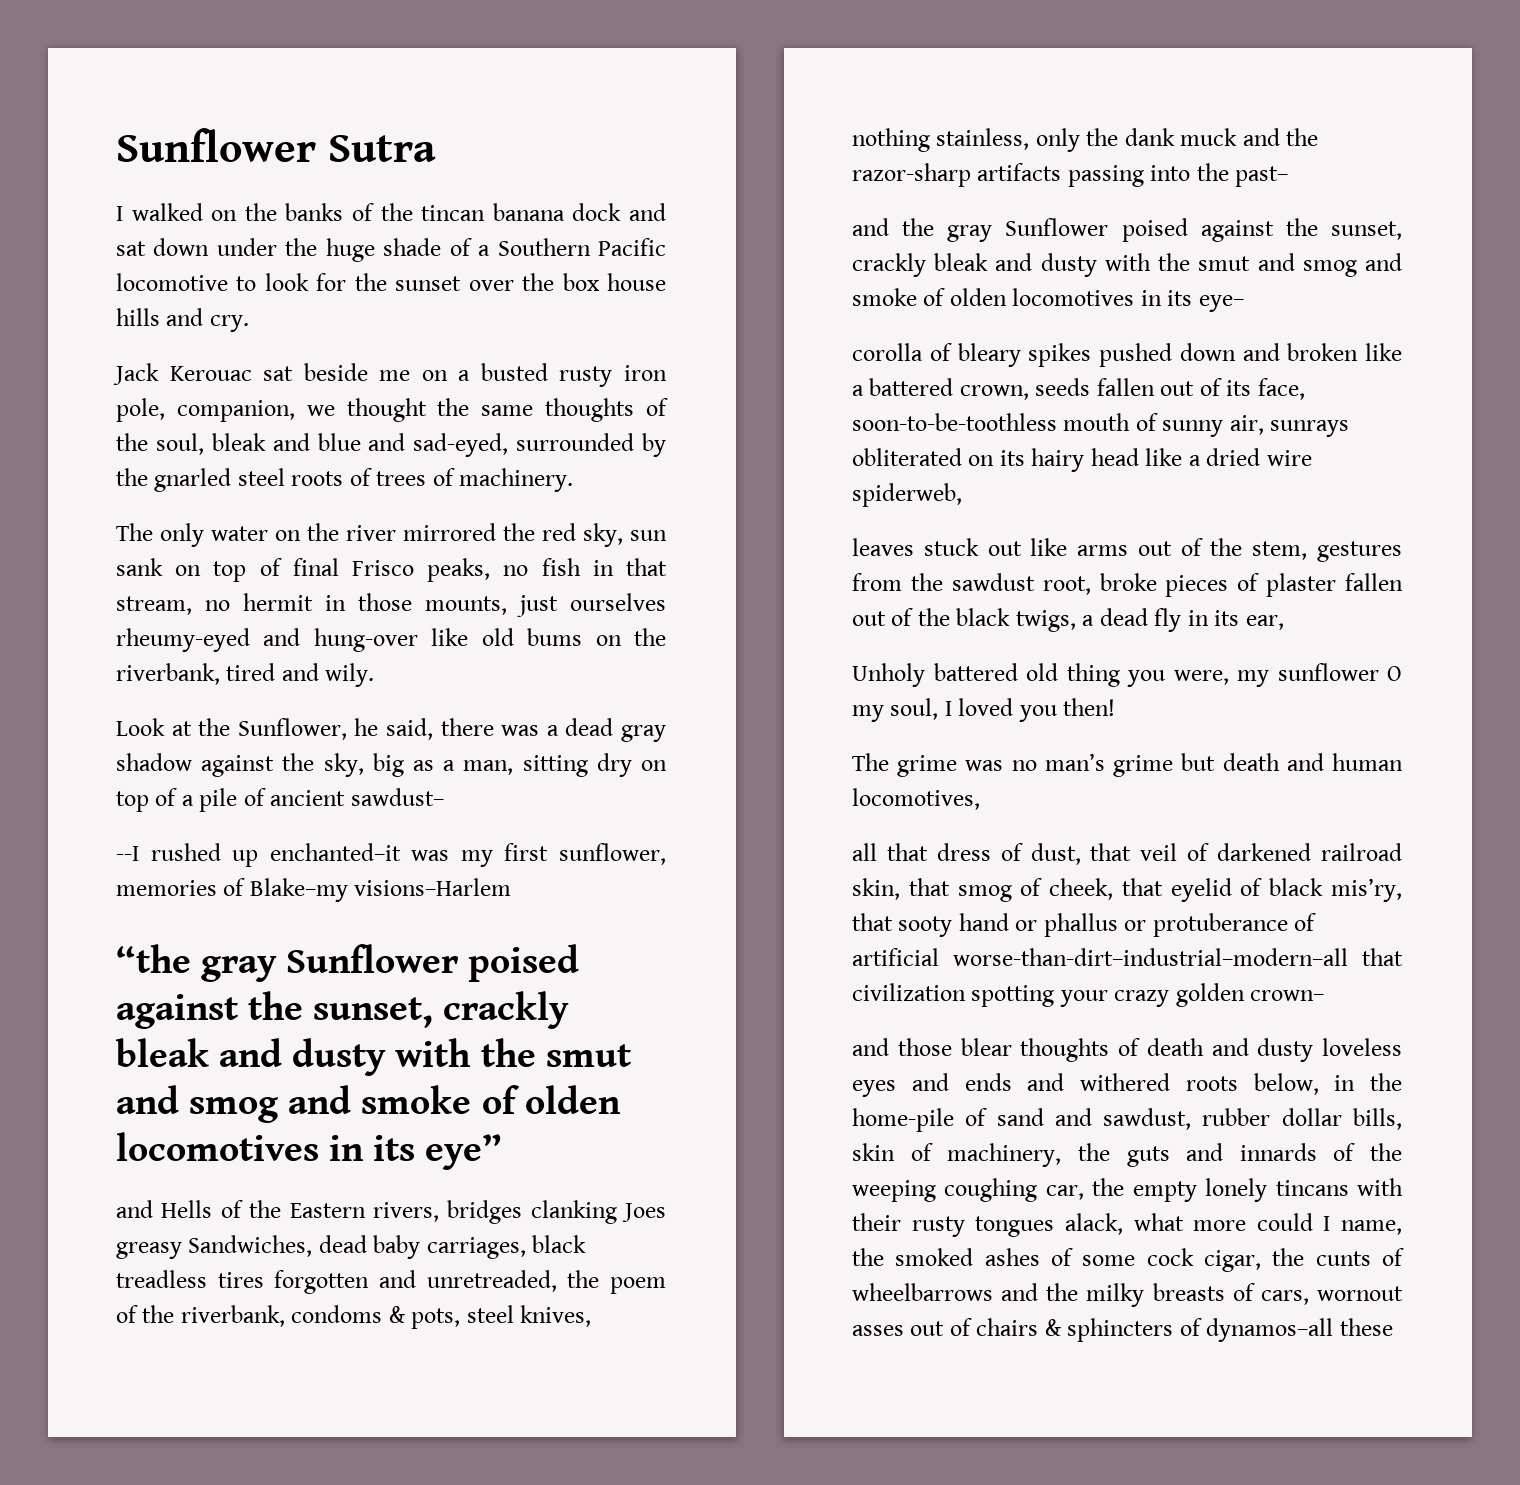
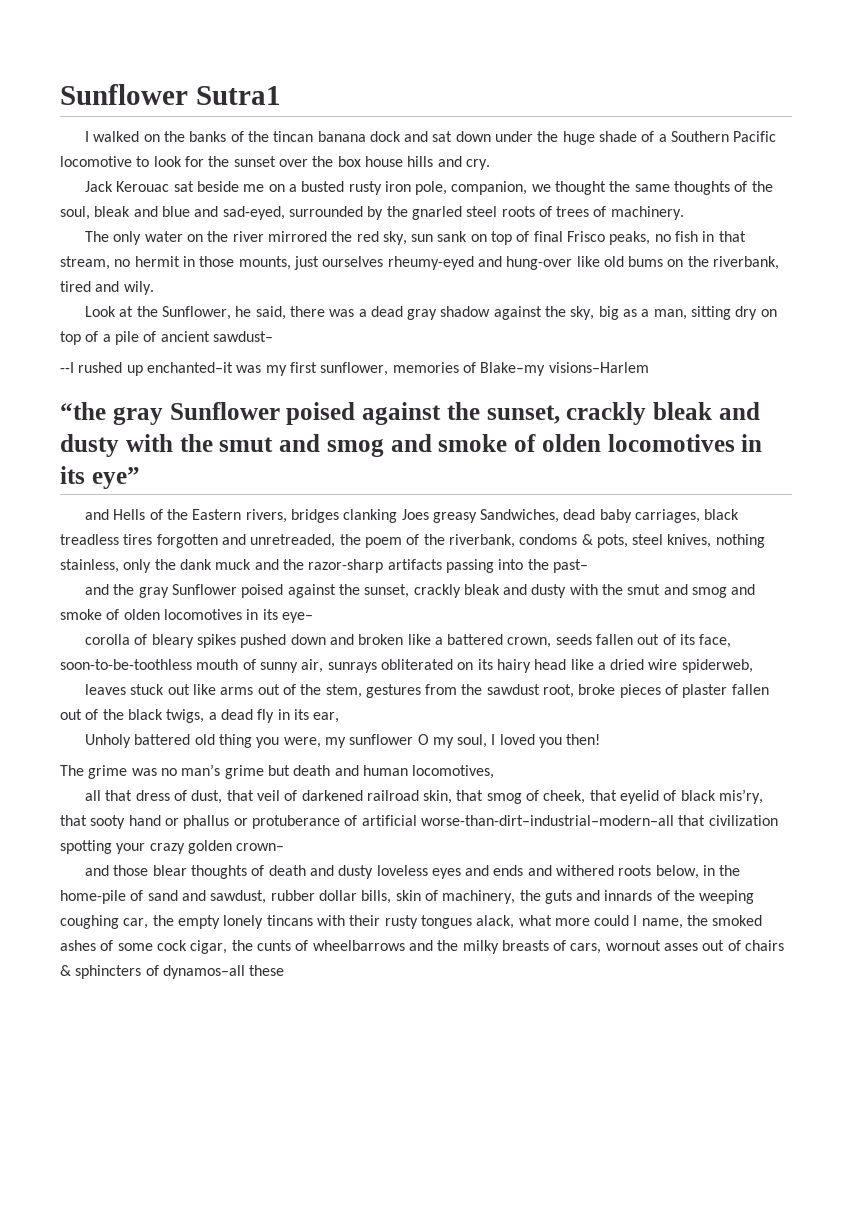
- Sunflower Sutra
+ Sunflower Sutra1

